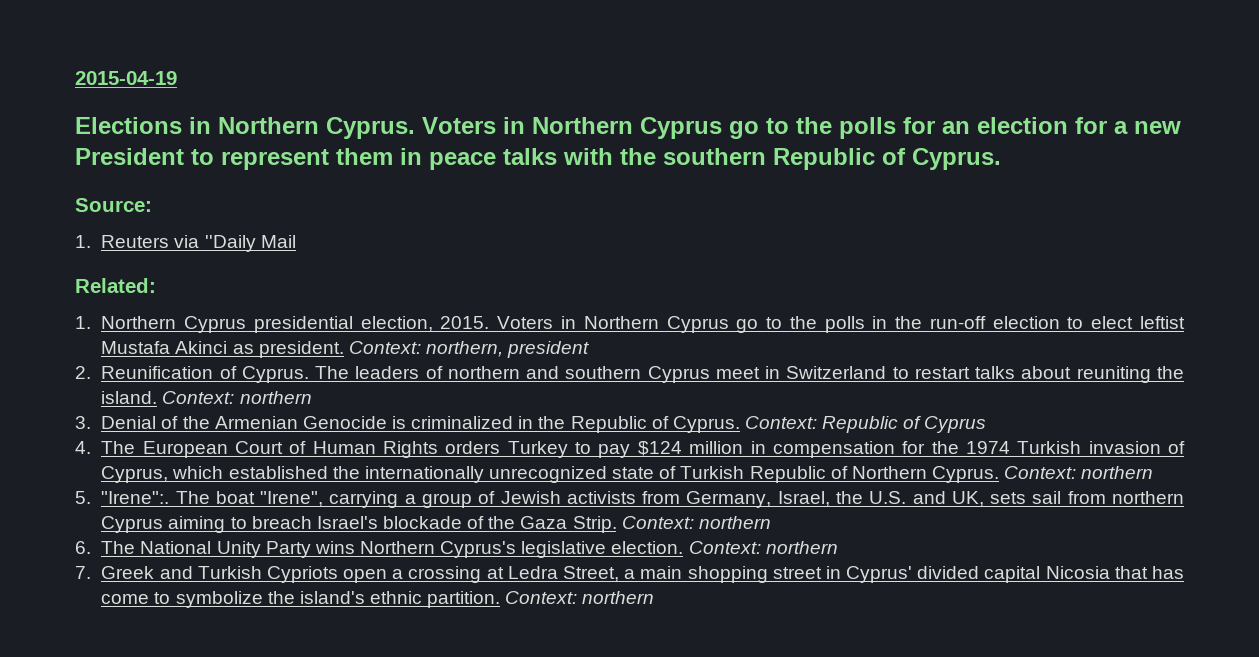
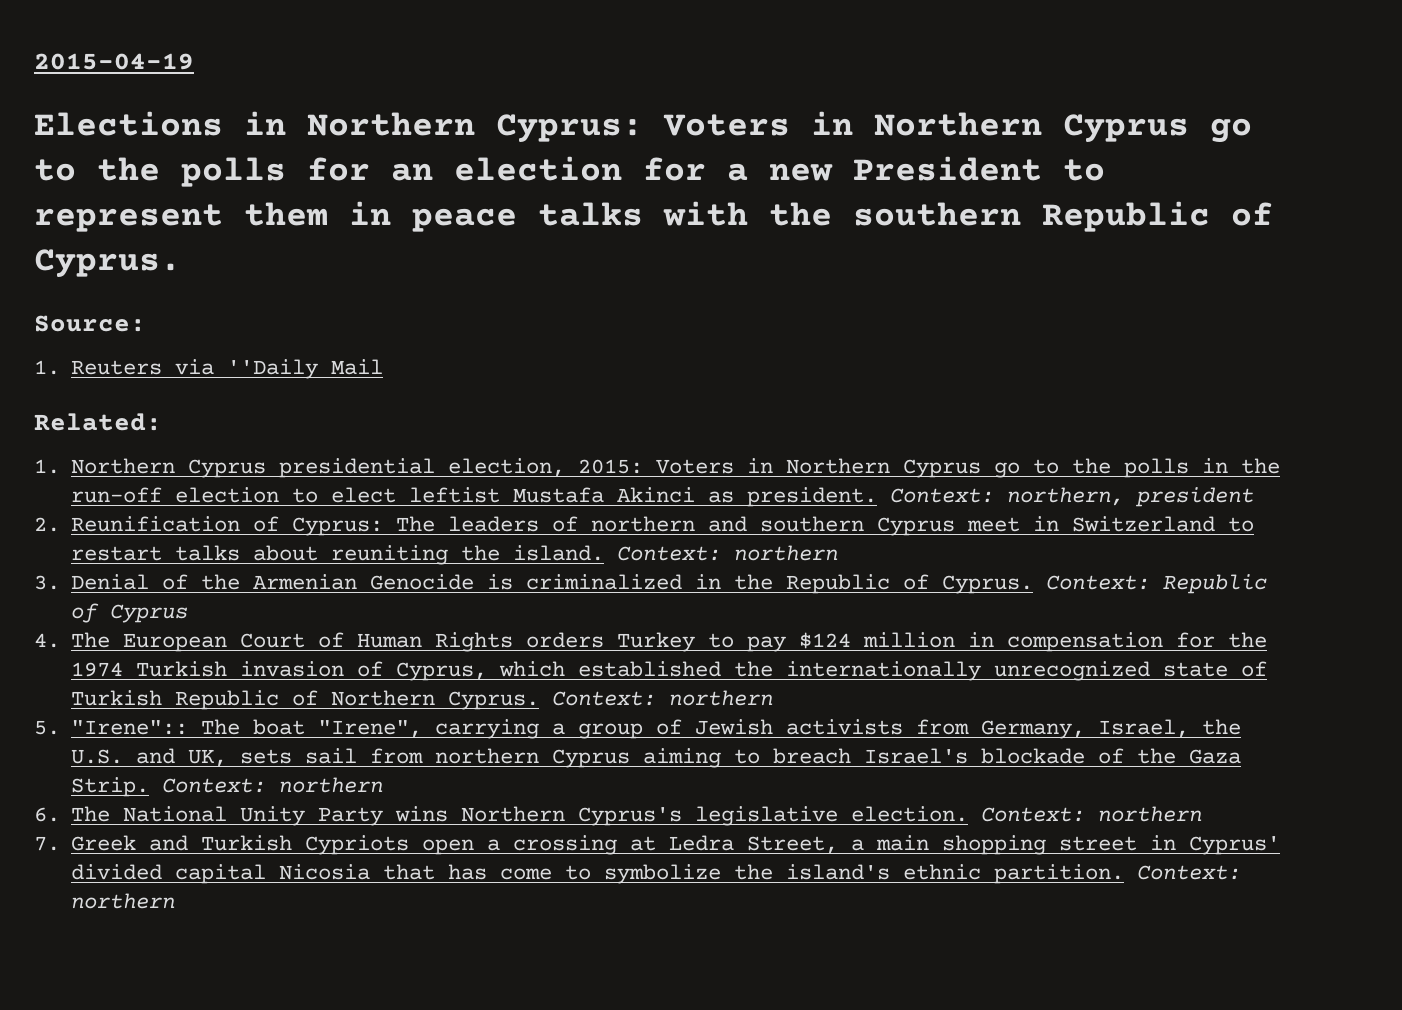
- Elections in Northern Cyprus. Voters in Northern Cyprus go to the polls for an election for a new President to represent them in peace talks with the southern Republic of Cyprus.
+ Elections in Northern Cyprus: Voters in Northern Cyprus go to the polls for an election for a new President to represent them in peace talks with the southern Republic of Cyprus.
- 1. Northern Cyprus presidential election, 2015. Voters in Northern Cyprus go to the polls in the run-off election to elect leftist Mustafa Akinci as president.
+ 1. Northern Cyprus presidential election, 2015: Voters in Northern Cyprus go to the polls in the run-off election to elect leftist Mustafa Akinci as president.
- 2. Reunification of Cyprus. The leaders of northern and southern Cyprus meet in Switzerland to restart talks about reuniting the island.
+ 2. Reunification of Cyprus: The leaders of northern and southern Cyprus meet in Switzerland to restart talks about reuniting the island.
- 5. "Irene":. The boat "Irene", carrying a group of Jewish activists from Germany, Israel, the U.S. and UK, sets sail from northern Cyprus aiming to breach Israel's blockade of the Gaza Strip.
+ 5. "Irene":: The boat "Irene", carrying a group of Jewish activists from Germany, Israel, the U.S. and UK, sets sail from northern Cyprus aiming to breach Israel's blockade of the Gaza Strip.

